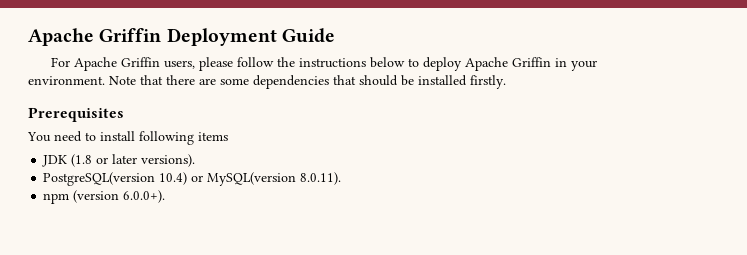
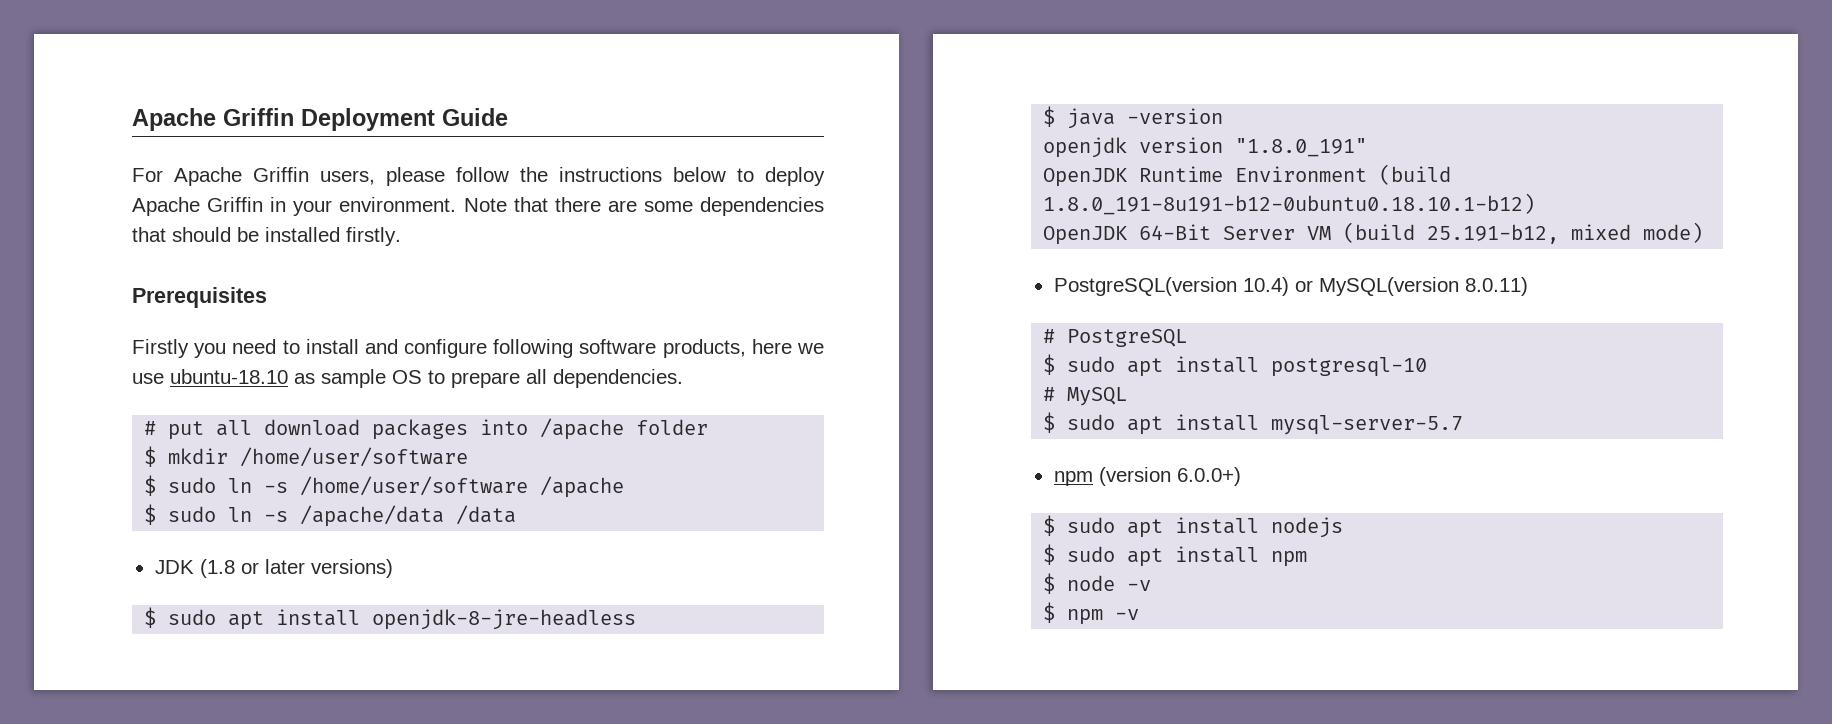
- You need to install following items
- JDK (1.8 or later versions).
- PostgreSQL(version 10.4) or MySQL(version 8.0.11).
- npm (version 6.0.0+).
+ Firstly you need to install and configure following software products, here we use ubuntu-18.10 as sample OS to prepare all dependencies.
+ # put all download packages into /apache folder
+ $ mkdir /home/user/software
+ $ sudo ln -s /home/user/software /apache
+ $ sudo ln -s /apache/data /data
+ JDK (1.8 or later versions)
+ $ sudo apt install openjdk-8-jre-headless
+ $ java -version
+ openjdk version "1.8.0_191"
+ OpenJDK Runtime Environment (build 1.8.0_191-8u191-b12-0ubuntu0.18.10.1-b12)
+ OpenJDK 64-Bit Server VM (build 25.191-b12, mixed mode)
+ PostgreSQL(version 10.4) or MySQL(version 8.0.11)
+ # PostgreSQL
+ $ sudo apt install postgresql-10
+ # MySQL
+ $ sudo apt install mysql-server-5.7
+ npm (version 6.0.0+)
+ $ sudo apt install nodejs
+ $ sudo apt install npm
+ $ node -v
+ $ npm -v

